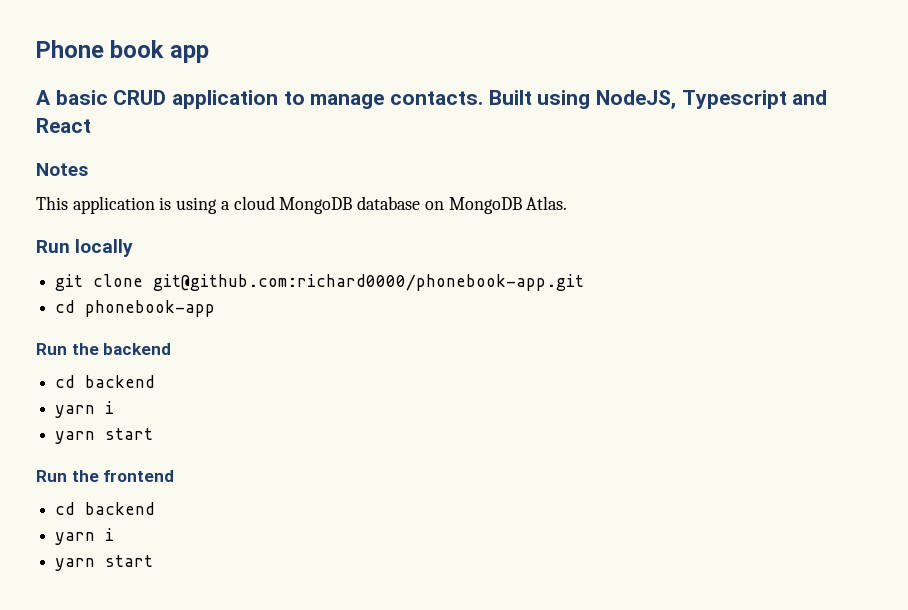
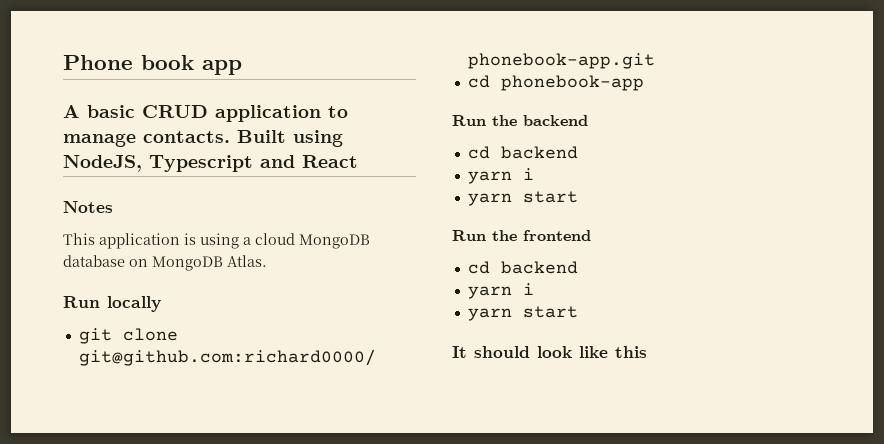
+ It should look like this

